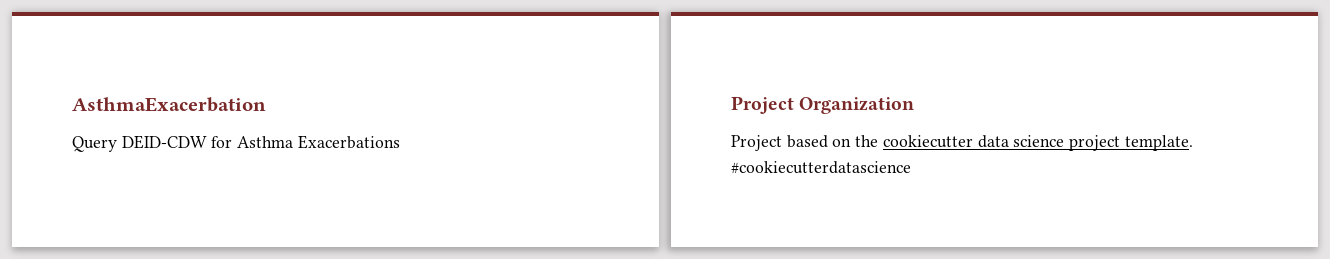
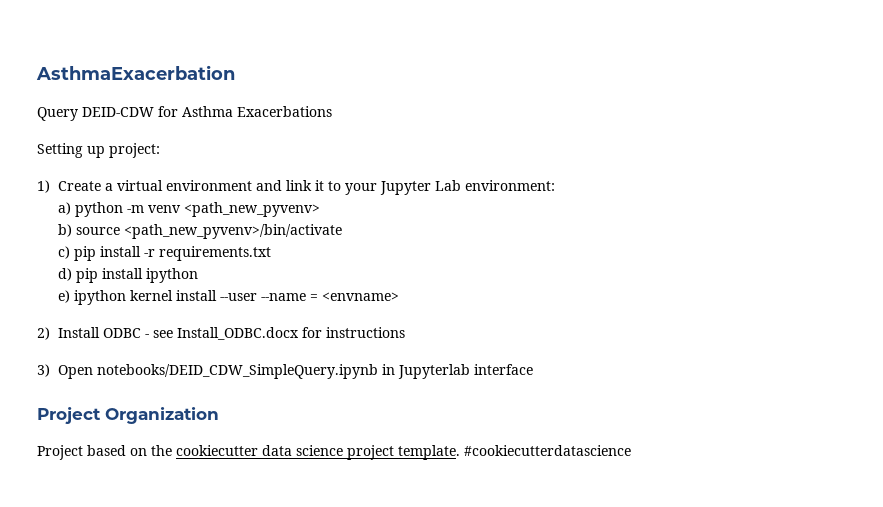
+ Setting up project:
+ 1) Create a virtual environment and link it to your Jupyter Lab environment:
+ a) python -m venv <path_new_pyvenv>
+ b) source <path_new_pyvenv>/bin/activate
+ c) pip install -r requirements.txt
+ d) pip install ipython
+ e) ipython kernel install --user --name = <envname>
+ 2) Install ODBC - see Install_ODBC.docx for instructions
+ 3) Open notebooks/DEID_CDW_SimpleQuery.ipynb in Jupyterlab interface

